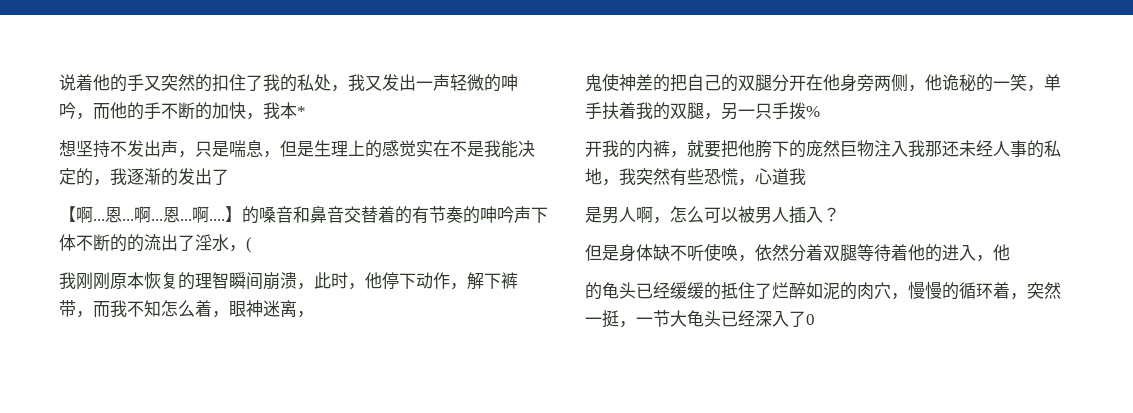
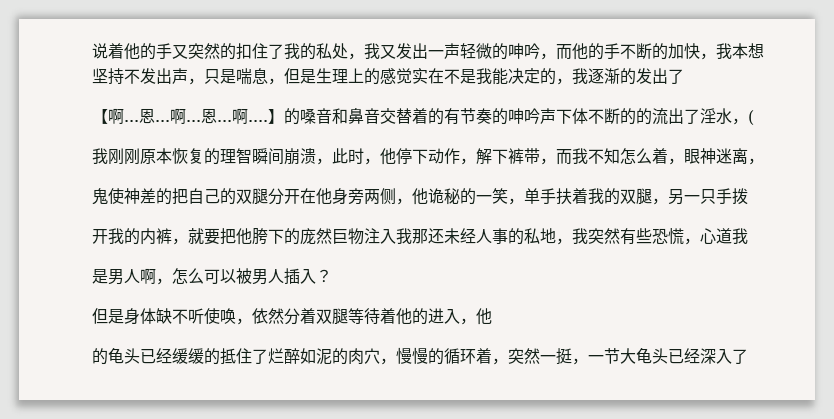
- 说着他的手又突然的扣住了我的私处，我又发出一声轻微的呻吟，而他的手不断的加快，我本*
- 想坚持不发出声，只是喘息，但是生理上的感觉实在不是我能决定的，我逐渐的发出了
+ 说着他的手又突然的扣住了我的私处，我又发出一声轻微的呻吟，而他的手不断的加快，我本想坚持不发出声，只是喘息，但是生理上的感觉实在不是我能决定的，我逐渐的发出了
- 鬼使神差的把自己的双腿分开在他身旁两侧，他诡秘的一笑，单手扶着我的双腿，另一只手拨%
+ 鬼使神差的把自己的双腿分开在他身旁两侧，他诡秘的一笑，单手扶着我的双腿，另一只手拨
- 的龟头已经缓缓的抵住了烂醉如泥的肉穴，慢慢的循环着，突然一挺，一节大龟头已经深入了0
+ 的龟头已经缓缓的抵住了烂醉如泥的肉穴，慢慢的循环着，突然一挺，一节大龟头已经深入了

